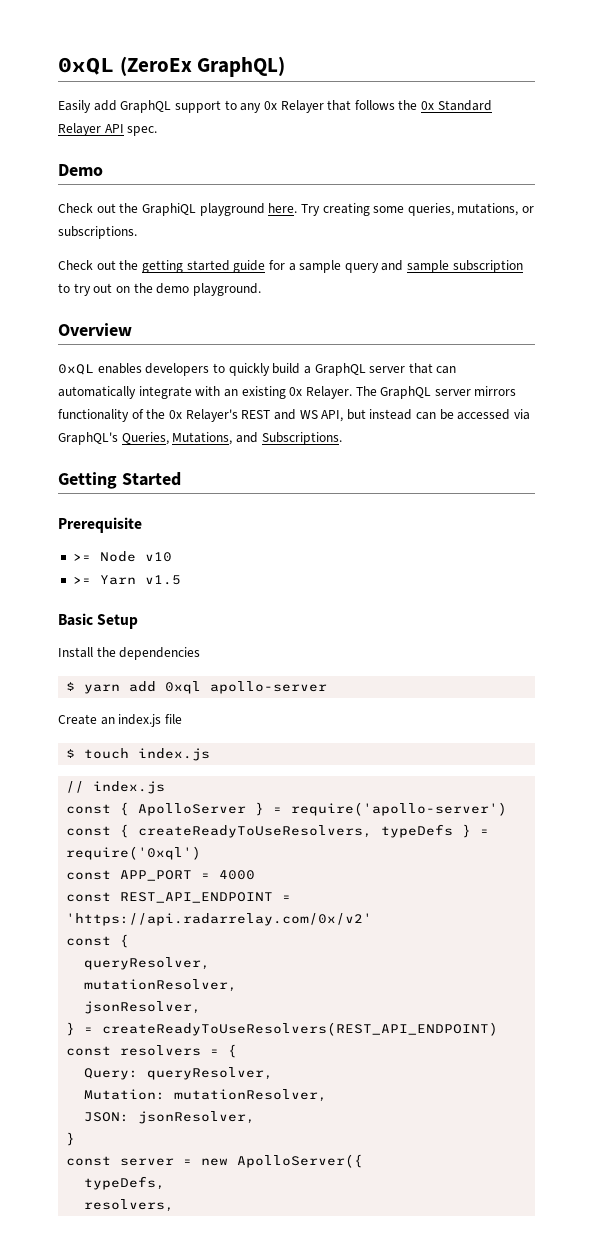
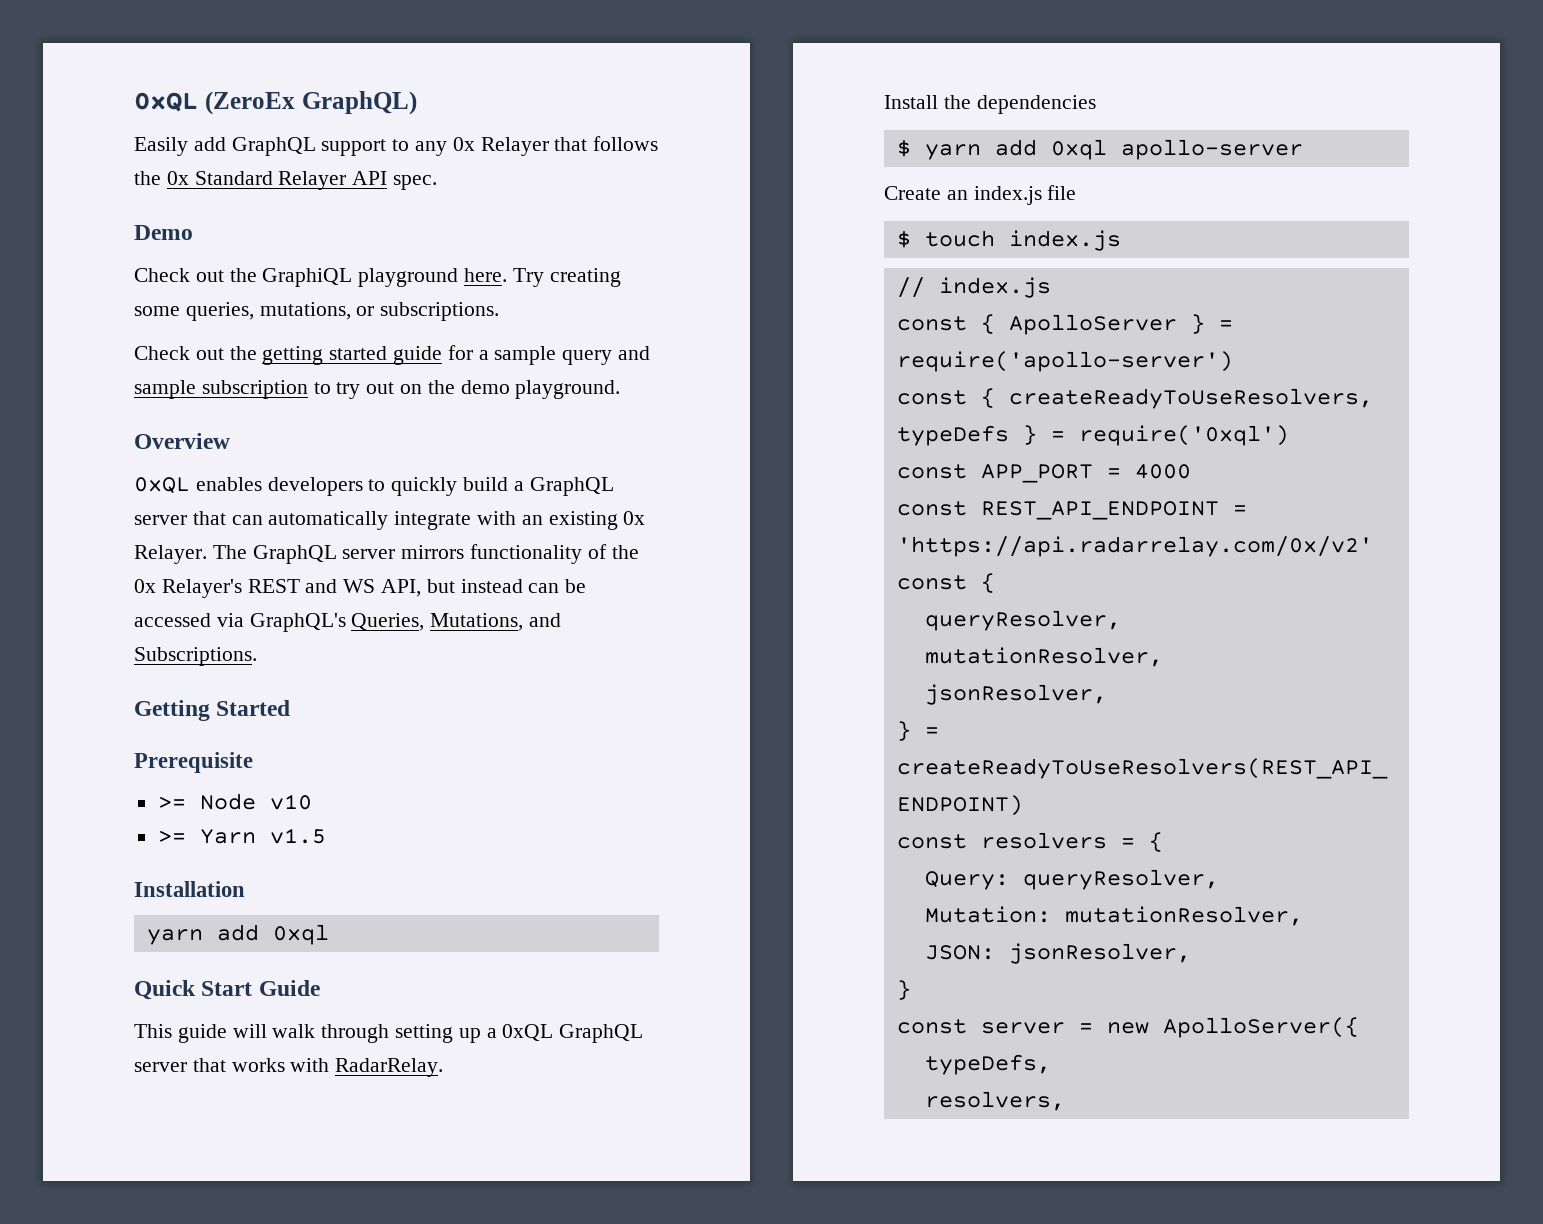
- Basic Setup
+ Installation
+ yarn add 0xql
+ Quick Start Guide
+ This guide will walk through setting up a 0xQL GraphQL server that works with RadarRelay.

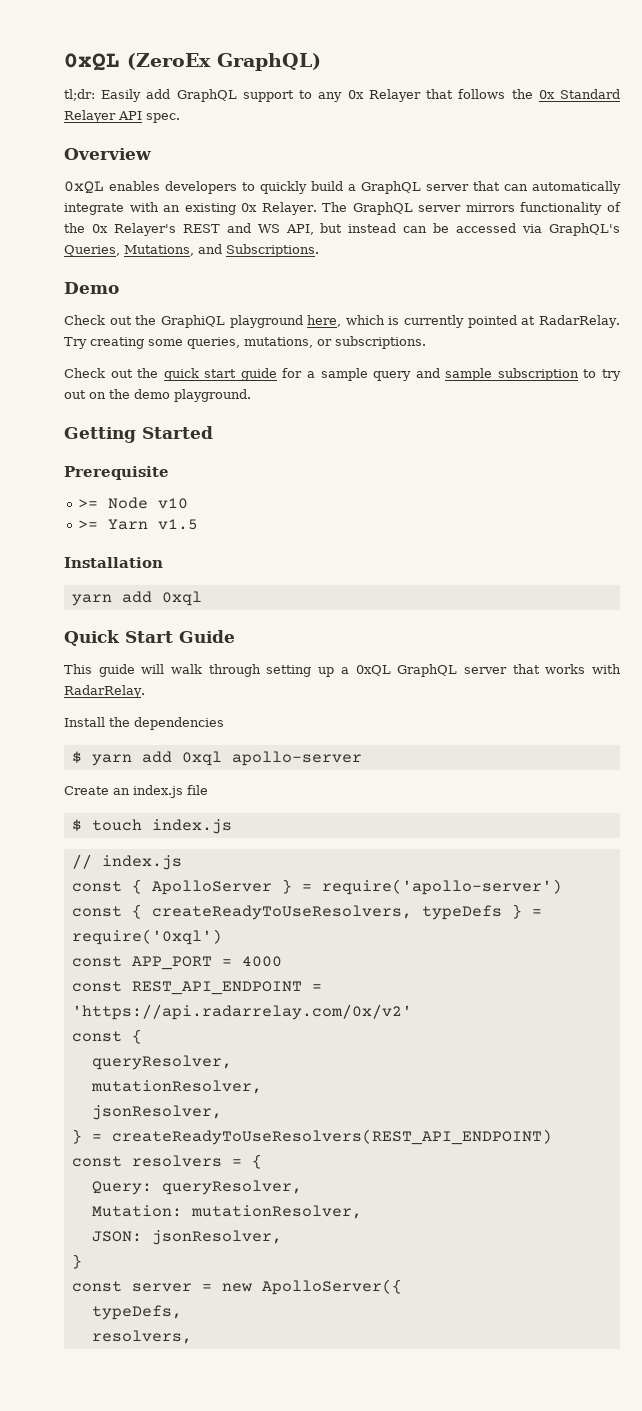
- Easily add GraphQL support to any 0x Relayer that follows the 0x Standard Relayer API spec.
+ tl;dr: Easily add GraphQL support to any 0x Relayer that follows the 0x Standard Relayer API spec.
- Demo
- Check out the GraphiQL playground here. Try creating some queries, mutations, or subscriptions.
- Check out the getting started guide for a sample query and sample subscription to try out on the demo playground.
+ Demo
+ Check out the GraphiQL playground here, which is currently pointed at RadarRelay. Try creating some queries, mutations, or subscriptions.
+ Check out the quick start guide for a sample query and sample subscription to try out on the demo playground.

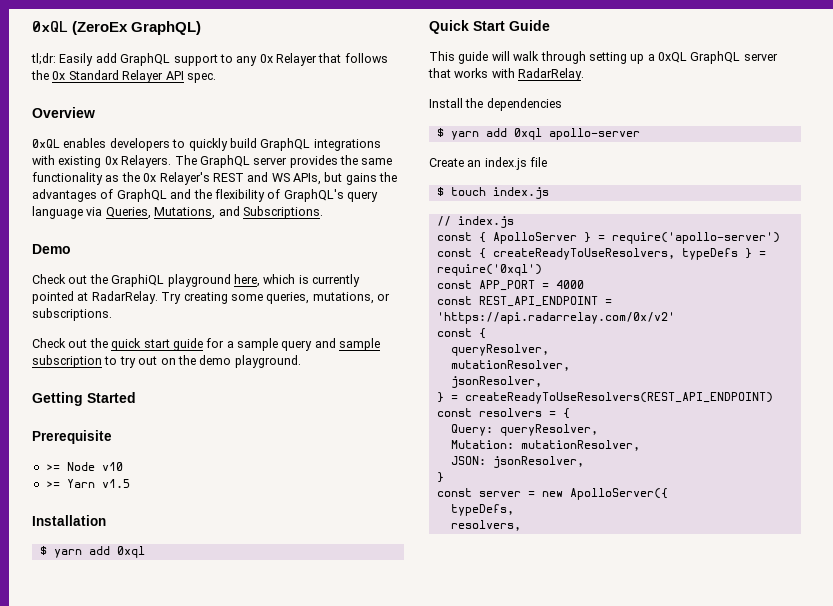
- 0xQL enables developers to quickly build a GraphQL server that can automatically integrate with an existing 0x Relayer.
+ 0xQL enables developers to quickly build GraphQL integrations with existing 0x Relayers.
- The GraphQL server mirrors functionality of the 0x Relayer's REST and WS API, but instead can be accessed via GraphQL's Queries, Mutations, and Subscriptions.
+ The GraphQL server provides the same functionality as the 0x Relayer's REST and WS APIs, but gains the advantages of GraphQL and the flexibility of GraphQL's query language via Queries, Mutations, and Subscriptions.
  Installation
- yarn add 0xql
+ $ yarn add 0xql

